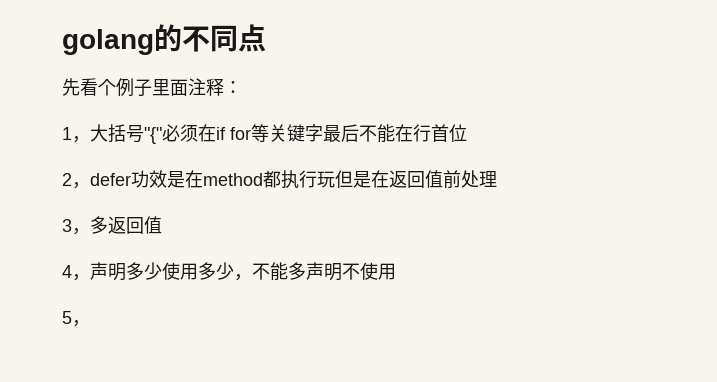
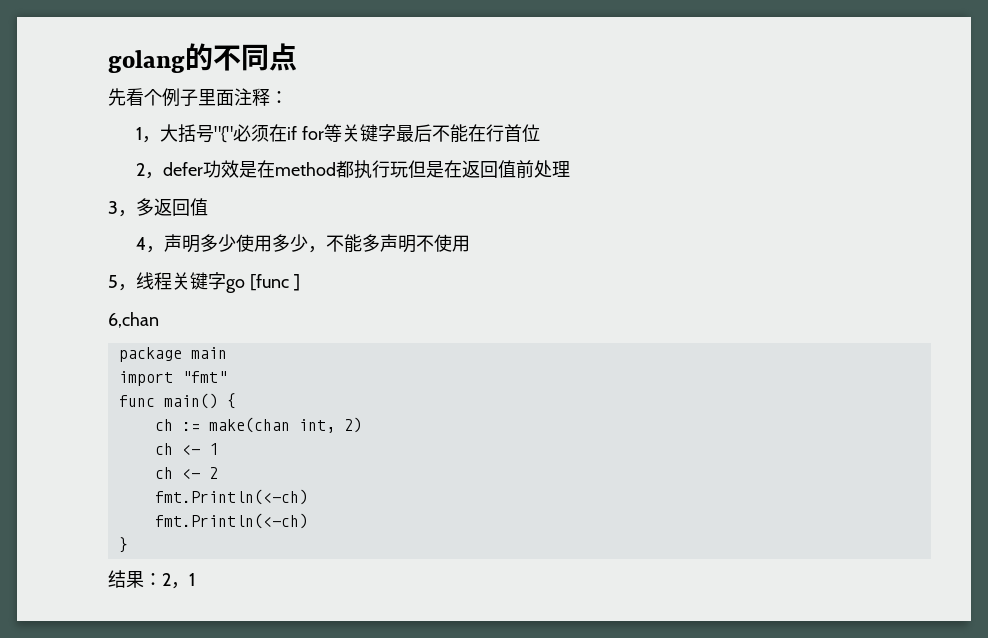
- 5，
+ 5，线程关键字go [func ]
+ 6,chan
+ package main
+ import "fmt"
+ func main() {
+ ch := make(chan int, 2)
+ ch <- 1
+ ch <- 2
+ fmt.Println(<-ch)
+ fmt.Println(<-ch)
+ }
+ 结果：2，1

